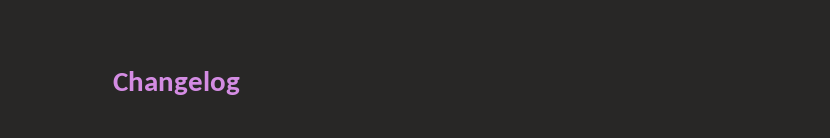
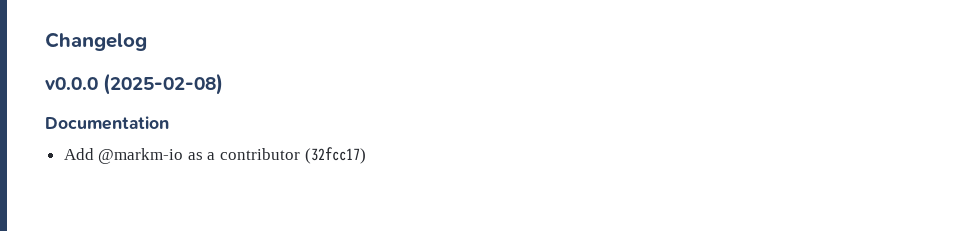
+ v0.0.0 (2025-02-08)
+ Documentation
+ Add @markm-io as a contributor (32fcc17)

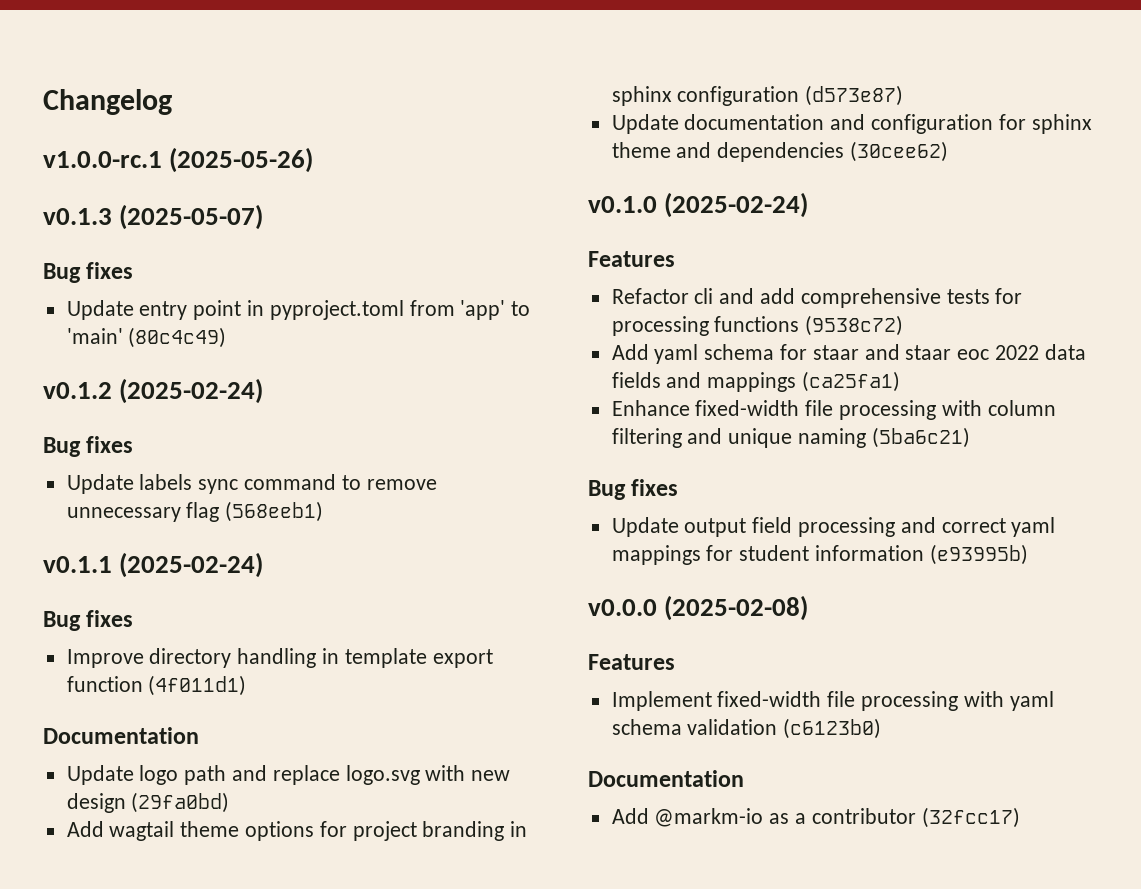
+ v1.0.0-rc.1 (2025-05-26)
+ v0.1.3 (2025-05-07)
+ Bug fixes
+ Update entry point in pyproject.toml from 'app' to 'main' (80c4c49)
+ v0.1.2 (2025-02-24)
+ Bug fixes
+ Update labels sync command to remove unnecessary flag (568eeb1)
+ v0.1.1 (2025-02-24)
+ Bug fixes
+ Improve directory handling in template export function (4f011d1)
+ Documentation
+ Update logo path and replace logo.svg with new design (29fa0bd)
+ Add wagtail theme options for project branding in sphinx configuration (d573e87)
+ Update documentation and configuration for sphinx theme and dependencies (30cee62)
+ v0.1.0 (2025-02-24)
+ Features
+ Refactor cli and add comprehensive tests for processing functions (9538c72)
+ Add yaml schema for staar and staar eoc 2022 data fields and mappings (ca25fa1)
+ Enhance fixed-width file processing with column filtering and unique naming (5ba6c21)
+ Bug fixes
+ Update output field processing and correct yaml mappings for student information (e93995b)
  v0.0.0 (2025-02-08)
+ Features
+ Implement fixed-width file processing with yaml schema validation (c6123b0)

